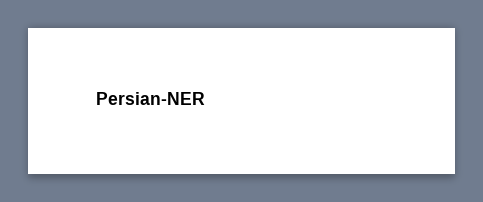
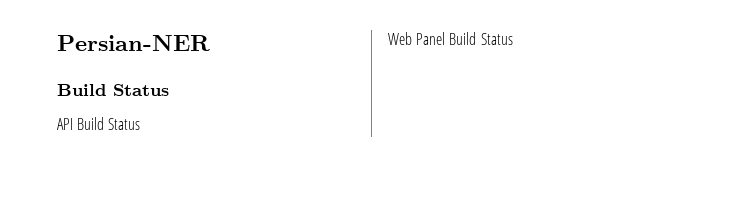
  Persian-NER
+ Build Status
+ API Build Status
+ Web Panel Build Status

